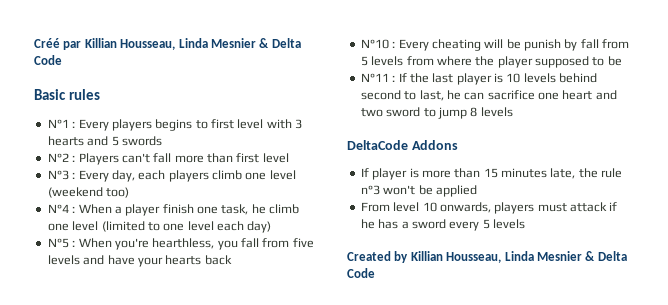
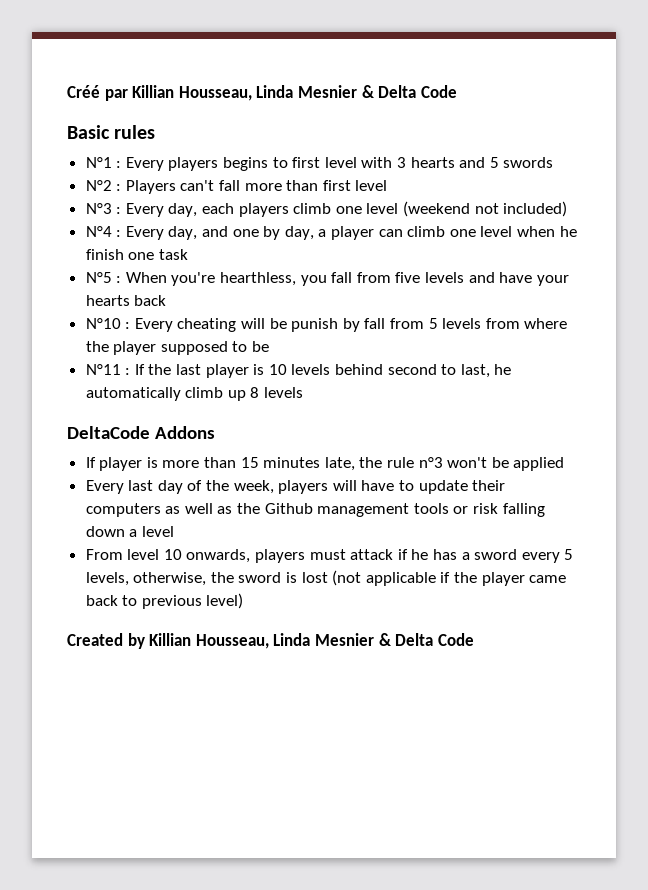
- N°3 : Every day, each players climb one level (weekend too)
+ N°3 : Every day, each players climb one level (weekend not included)
- N°4 : When a player finish one task, he climb one level (limited to one level each day)
+ N°4 : Every day, and one by day, a player can climb one level when he finish one task
- N°11 : If the last player is 10 levels behind second to last, he can sacrifice one heart and two sword to jump 8 levels
+ N°11 : If the last player is 10 levels behind second to last, he automatically climb up 8 levels
+ Every last day of the week, players will have to update their computers as well as the Github management tools or risk falling down a level
- From level 10 onwards, players must attack if he has a sword every 5 levels
+ From level 10 onwards, players must attack if he has a sword every 5 levels, otherwise, the sword is lost (not applicable if the player came back to previous level)

